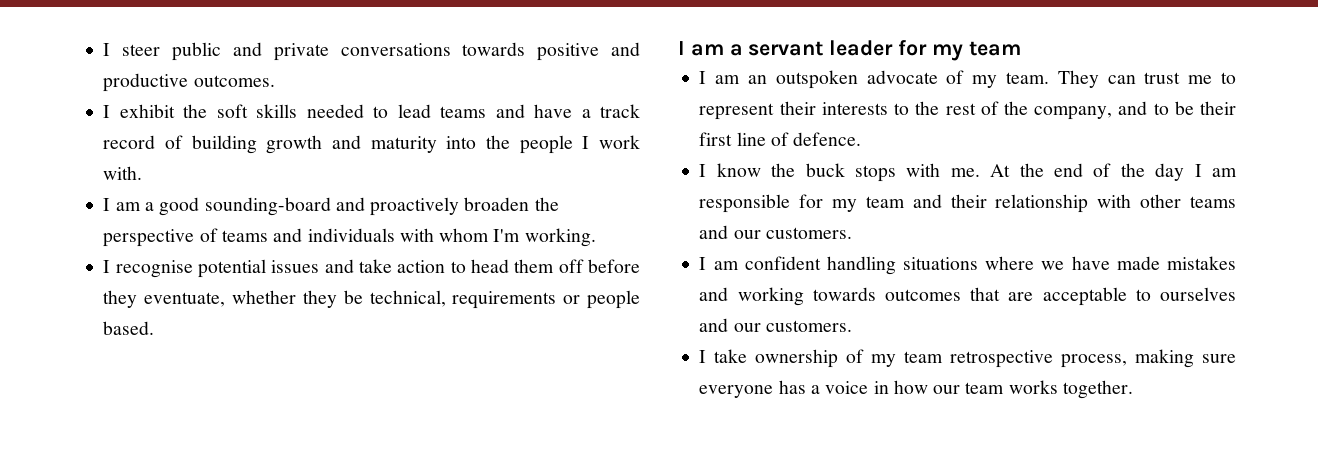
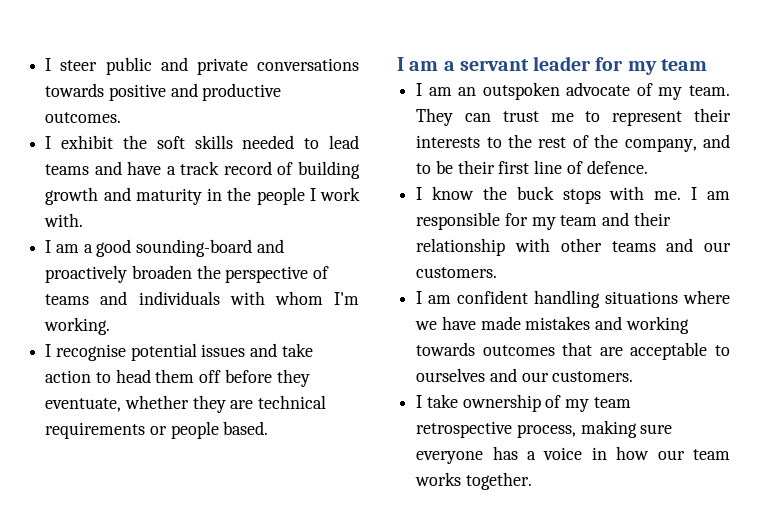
- I exhibit the soft skills needed to lead teams and have a track record of building growth and maturity into the people I work with.
+ I exhibit the soft skills needed to lead teams and have a track record of building growth and maturity in the people I work with.
- I recognise potential issues and take action to head them off before they eventuate, whether they be technical, requirements or people based.
+ I recognise potential issues and take action to head them off before they eventuate, whether they are technical requirements or people based.
- At the end of the day I am responsible for my team and their relationship with other teams and our customers.
+ I am responsible for my team and their relationship with other teams and our customers.

